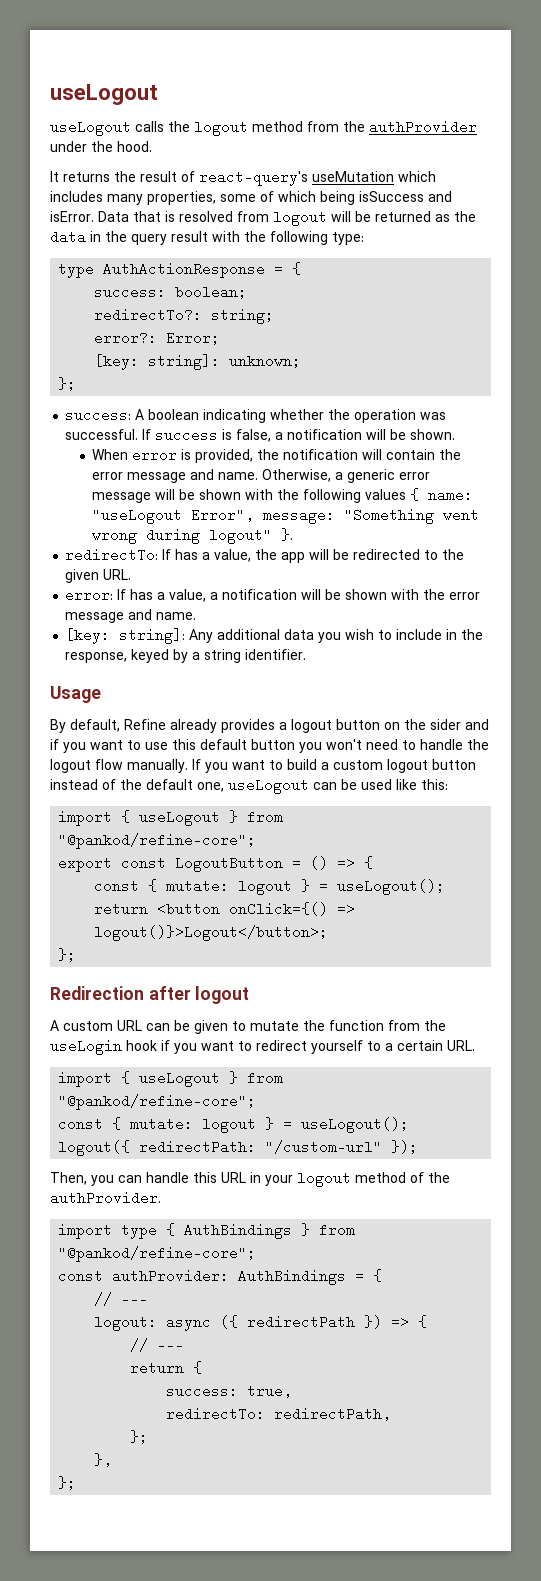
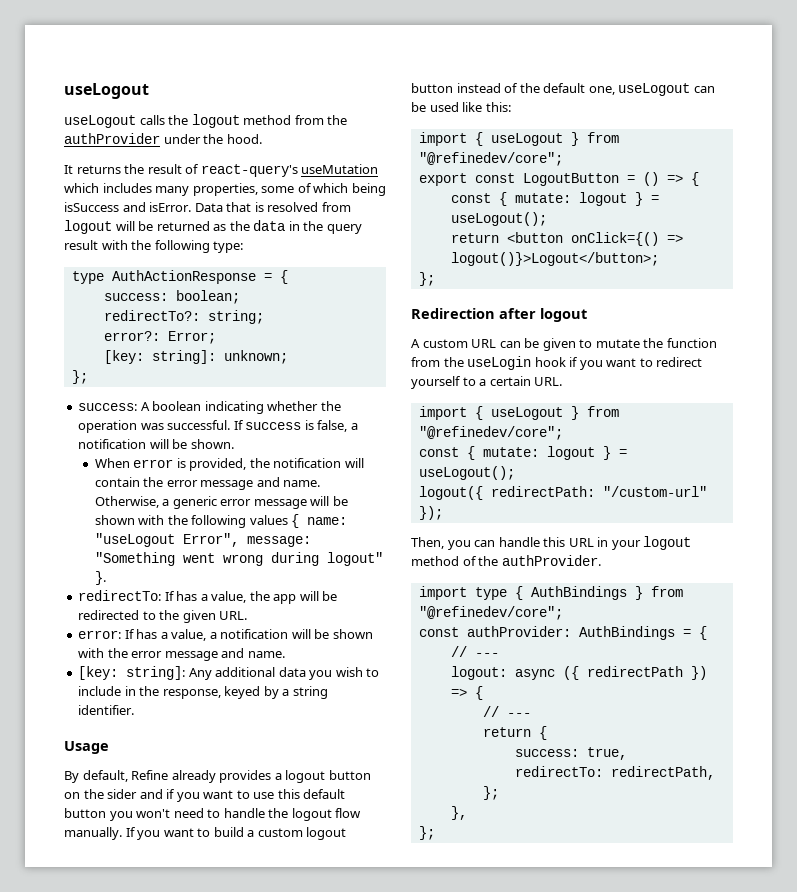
  If you want to build a custom logout button instead of the default one, useLogout can be used like this:
- import { useLogout } from "@pankod/refine-core";
+ import { useLogout } from "@refinedev/core";
  A custom URL can be given to mutate the function from the useLogin hook if you want to redirect yourself to a certain URL.
- import { useLogout } from "@pankod/refine-core";
+ import { useLogout } from "@refinedev/core";
- import type { AuthBindings } from "@pankod/refine-core";
+ import type { AuthBindings } from "@refinedev/core";

